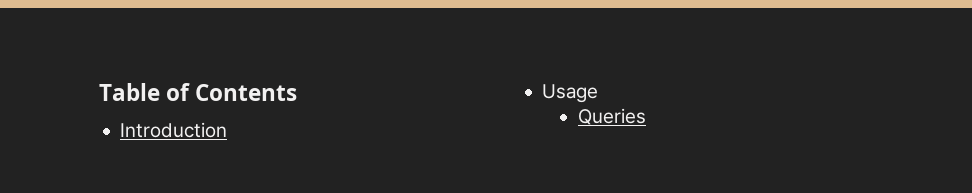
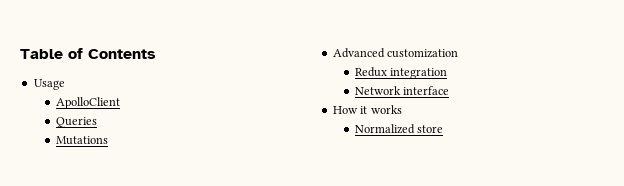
- Introduction
+ ApolloClient
+ Mutations
+ Advanced customization
+ Redux integration
+ Network interface
+ How it works
+ Normalized store

